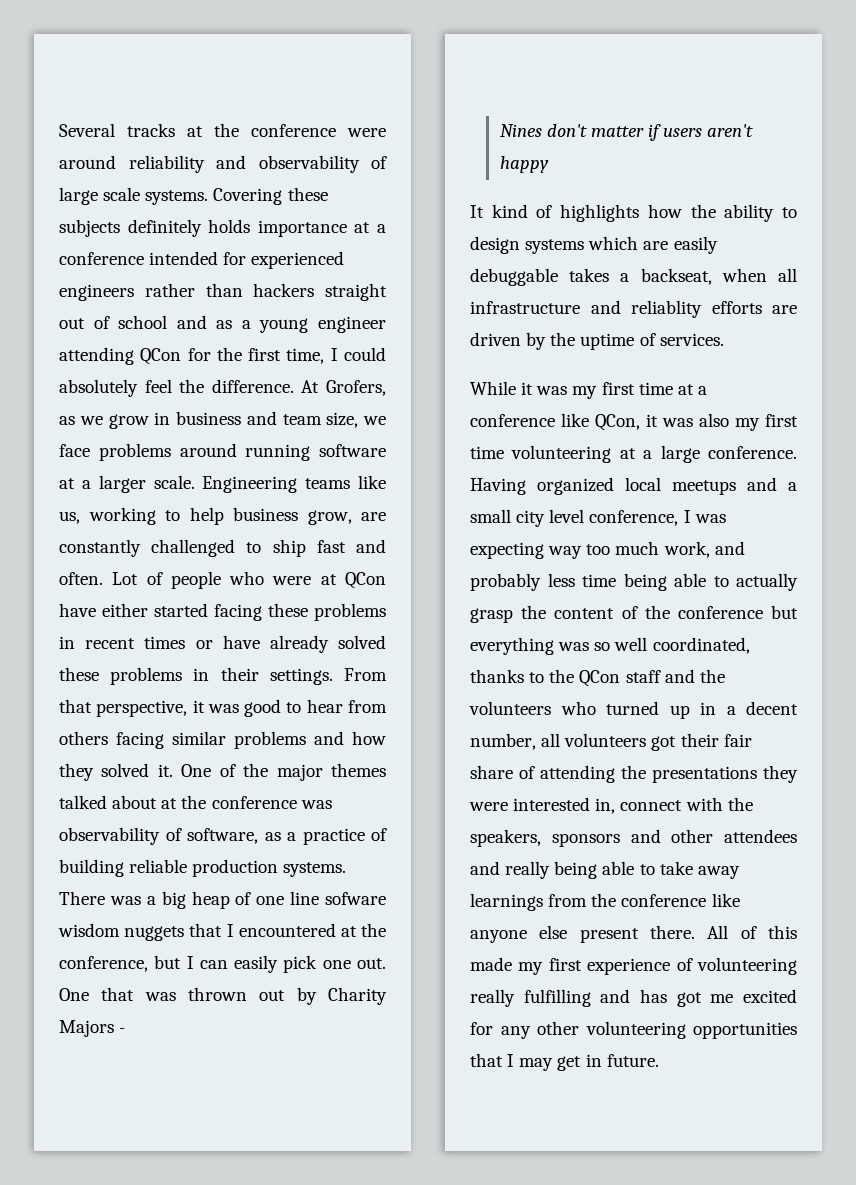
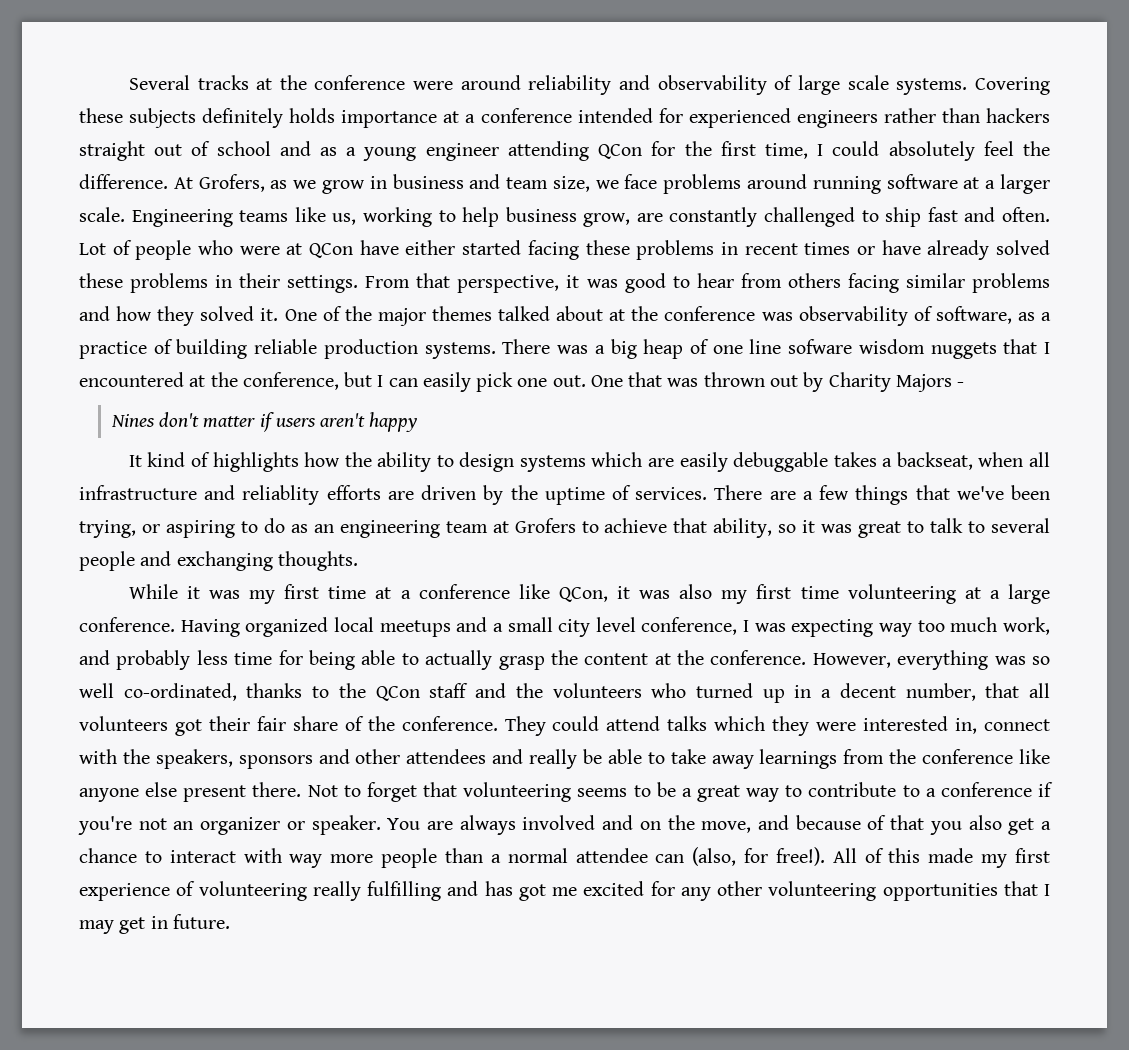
+ There are a few things that we've been trying, or aspiring to do as an engineering team at Grofers to achieve that ability, so it was great to talk to several people and exchanging thoughts.
- Having organized local meetups and a small city level conference, I was expecting way too much work, and probably less time being able to actually grasp the content of the conference but everything was so well coordinated, thanks to the QCon staff and the volunteers who turned up in a decent number, all volunteers got their fair share of attending the presentations they were interested in, connect with the speakers, sponsors and other attendees and really being able to take away learnings from the conference like anyone else present there.
+ Having organized local meetups and a small city level conference, I was expecting way too much work, and probably less time for being able to actually grasp the content at the conference. However, everything was so well co-ordinated, thanks to the QCon staff and the volunteers who turned up in a decent number, that all volunteers got their fair share of the conference. They could attend talks which they were interested in, connect with the speakers, sponsors and other attendees and really be able to take away learnings from the conference like anyone else present there.
+ Not to forget that volunteering seems to be a great way to contribute to a conference if you're not an organizer or speaker. You are always involved and on the move, and because of that you also get a chance to interact with way more people than a normal attendee can (also, for free!).

